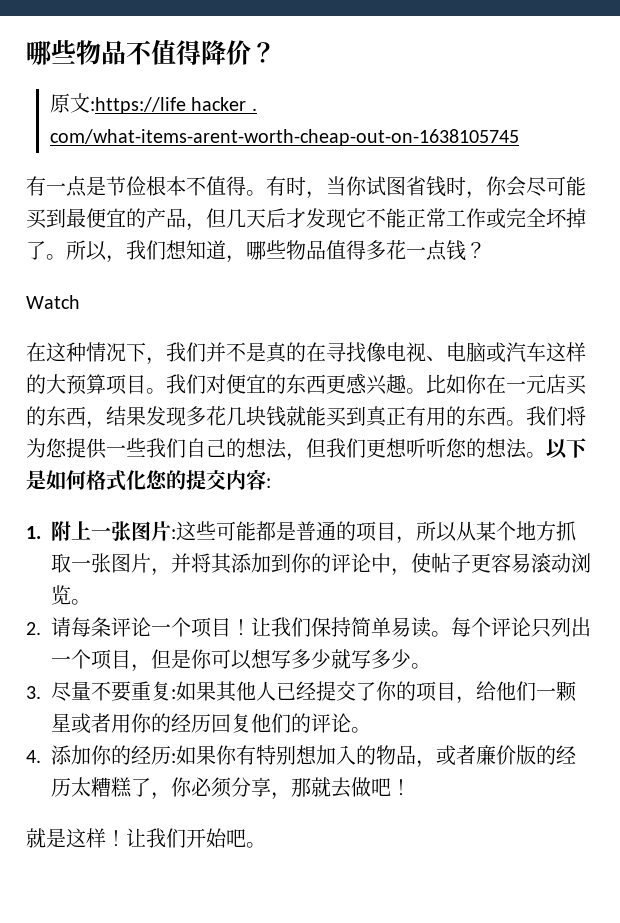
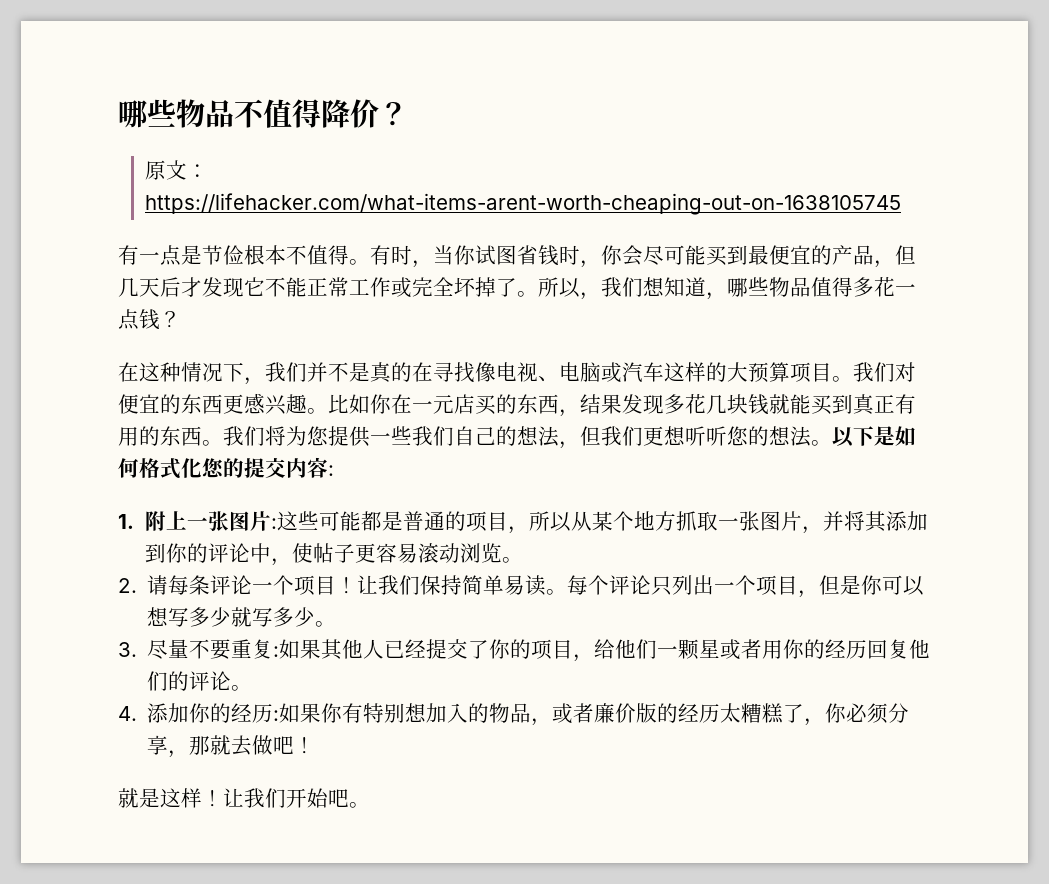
- 原文:https://life hacker . com/what-items-arent-worth-cheap-out-on-1638105745
+ 原文：https://lifehacker.com/what-items-arent-worth-cheaping-out-on-1638105745
- Watch

